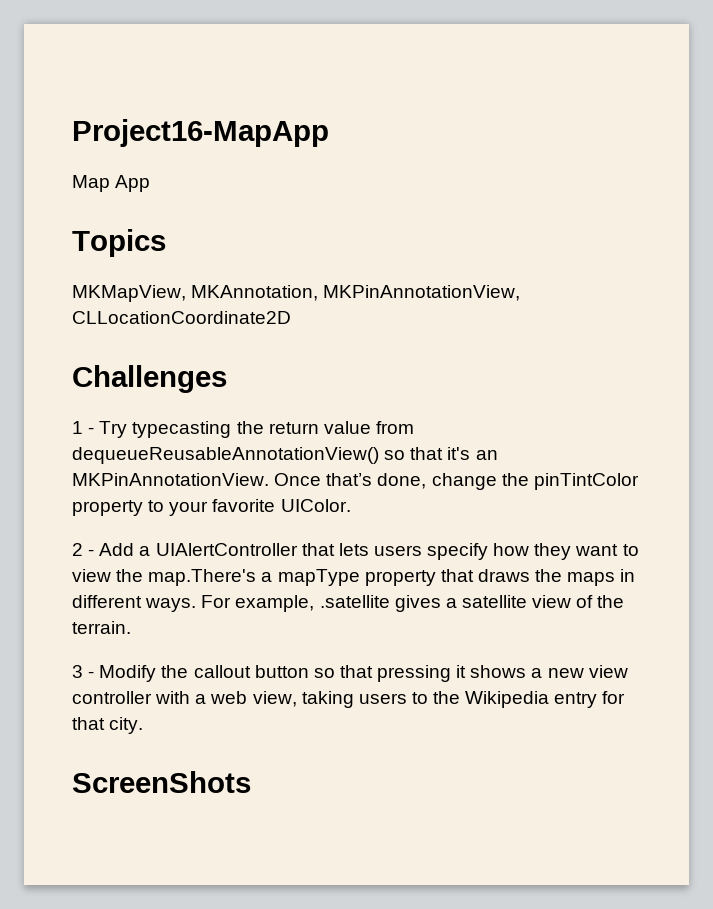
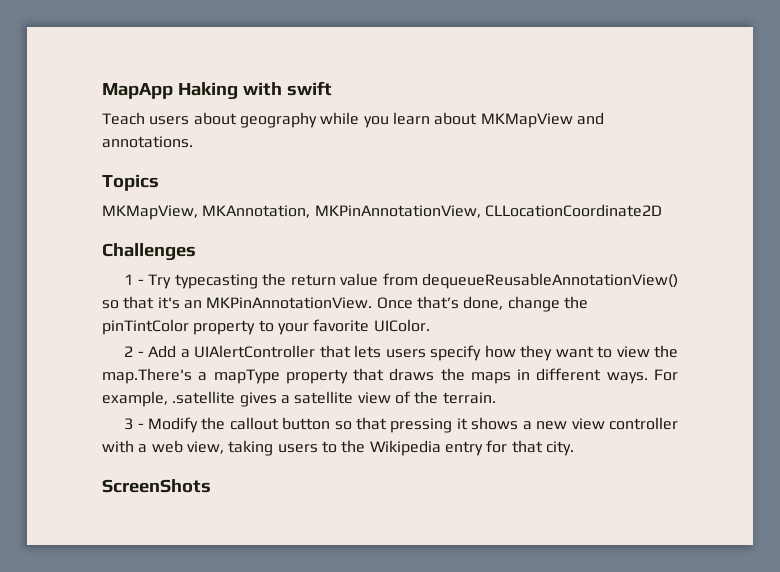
- Project16-MapApp
- Map App
+ MapApp Haking with swift
+ Teach users about geography while you learn about MKMapView and annotations.

